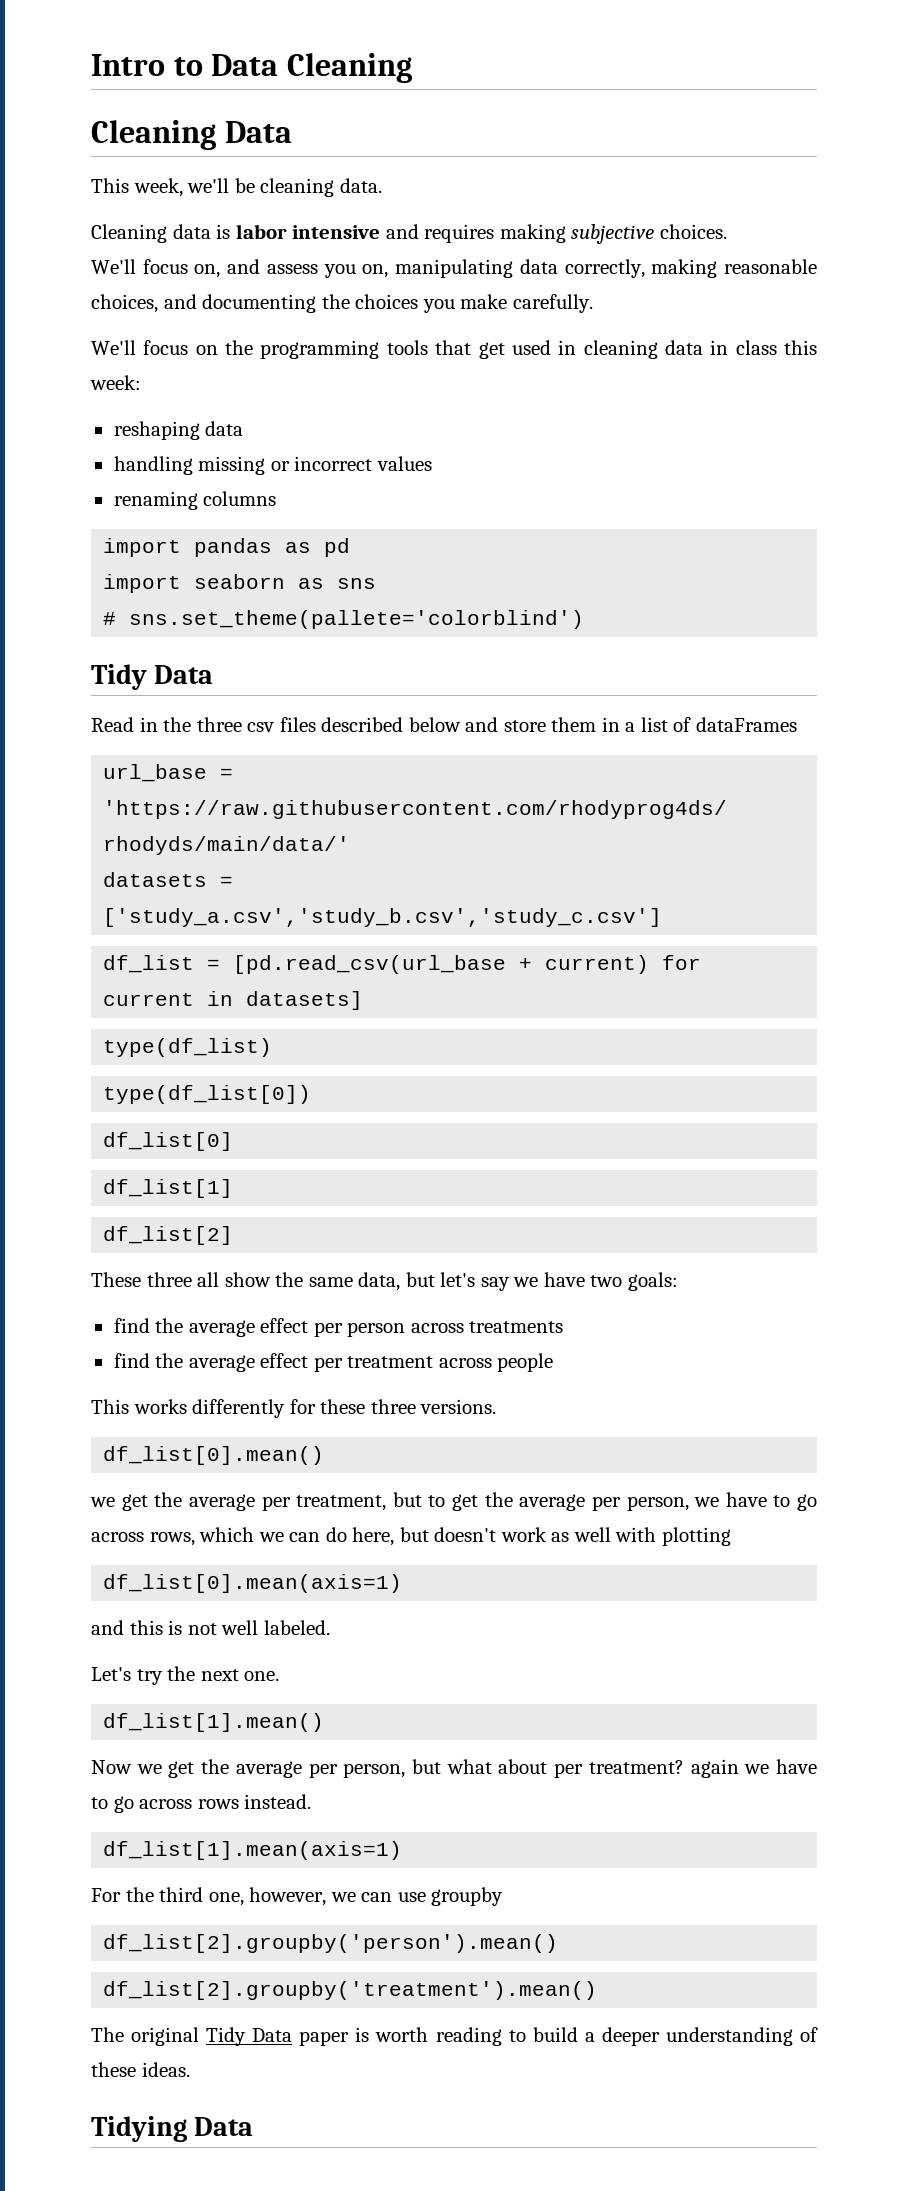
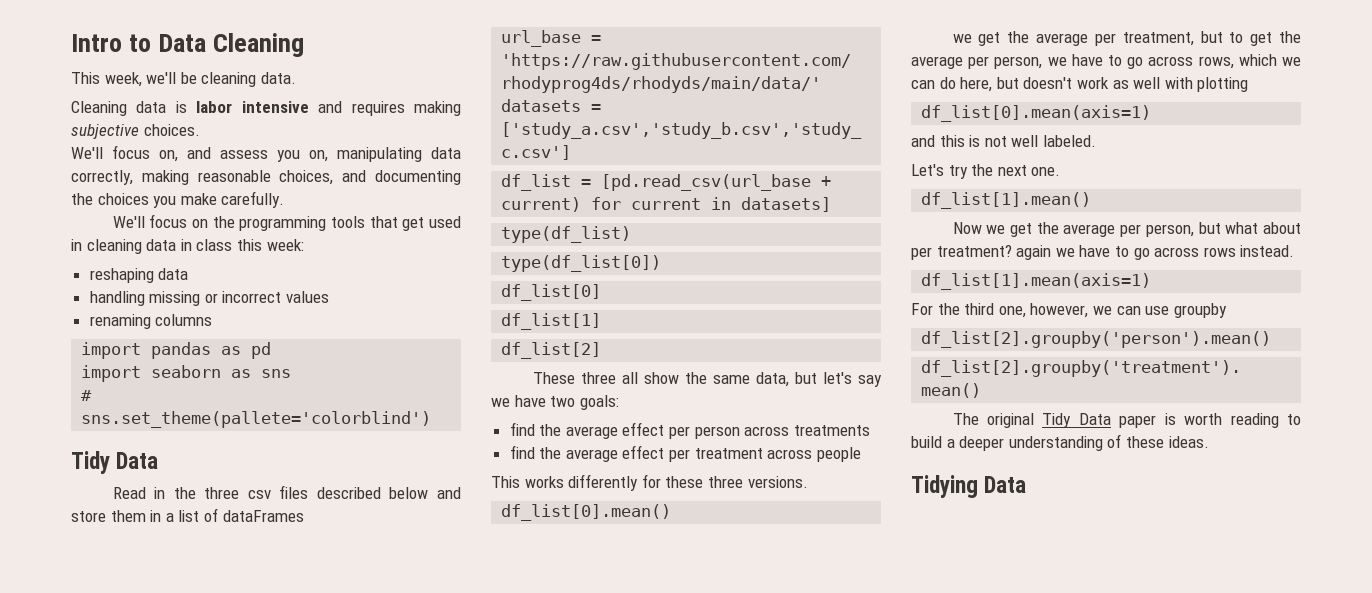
- Cleaning Data

